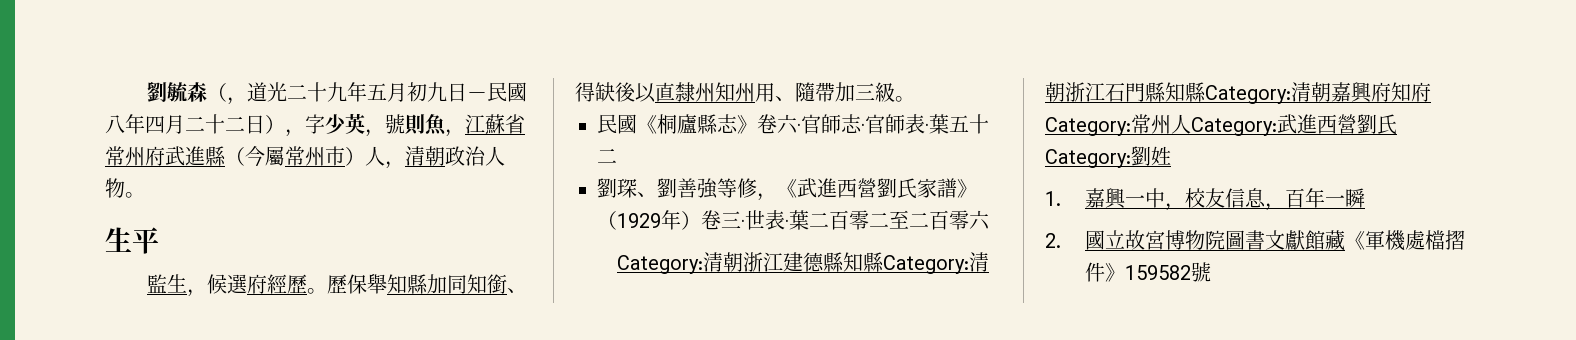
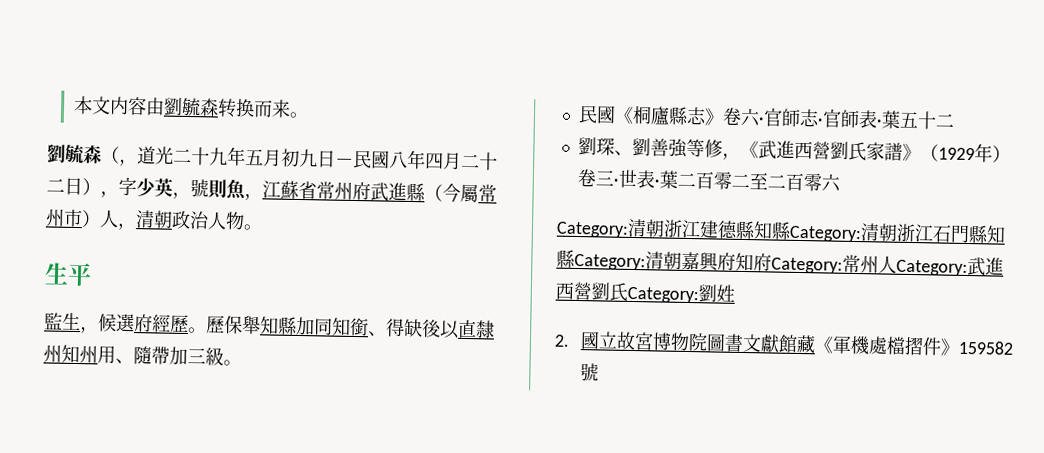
+ 本文内容由劉毓森转换而来。
- 1.嘉興一中，校友信息，百年一瞬

